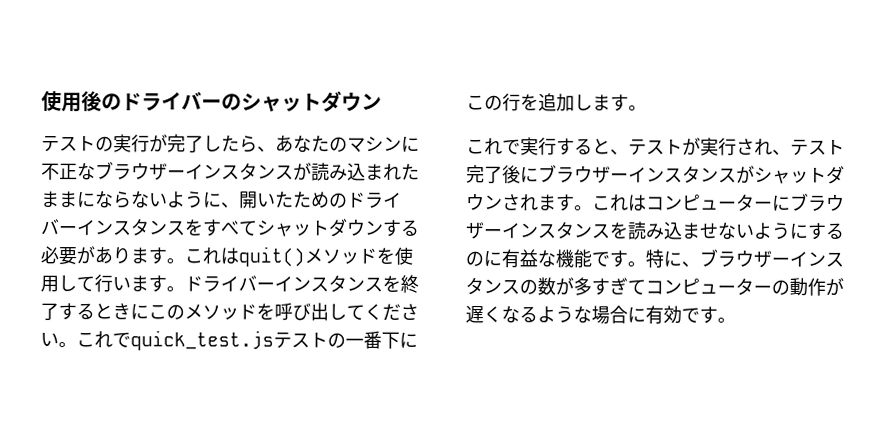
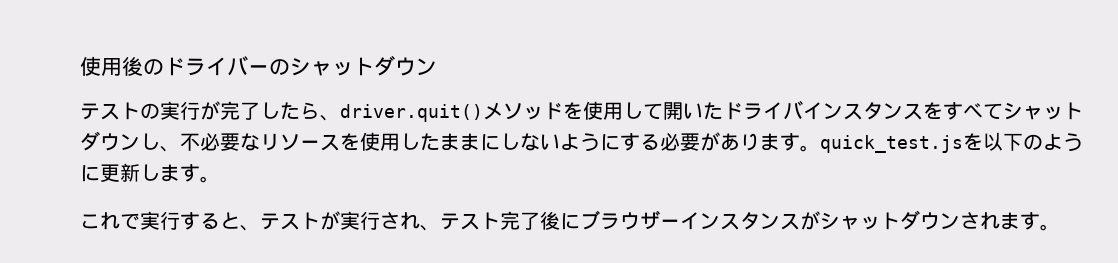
- テストの実行が完了したら、あなたのマシンに不正なブラウザーインスタンスが読み込まれたままにならないように、開いたためのドライバーインスタンスをすべてシャットダウンする必要があります。これはquit()メソッドを使用して行います。ドライバーインスタンスを終了するときにこのメソッドを呼び出してください。これでquick_test.jsテストの一番下にこの行を追加します。
+ テストの実行が完了したら、driver.quit()メソッドを使用して開いたドライバインスタンスをすべてシャットダウンし、不必要なリソースを使用したままにしないようにする必要があります。quick_test.jsを以下のように更新します。
- これはコンピューターにブラウザーインスタンスを読み込ませないようにするのに有益な機能です。特に、ブラウザーインスタンスの数が多すぎてコンピューターの動作が遅くなるような場合に有効です。

